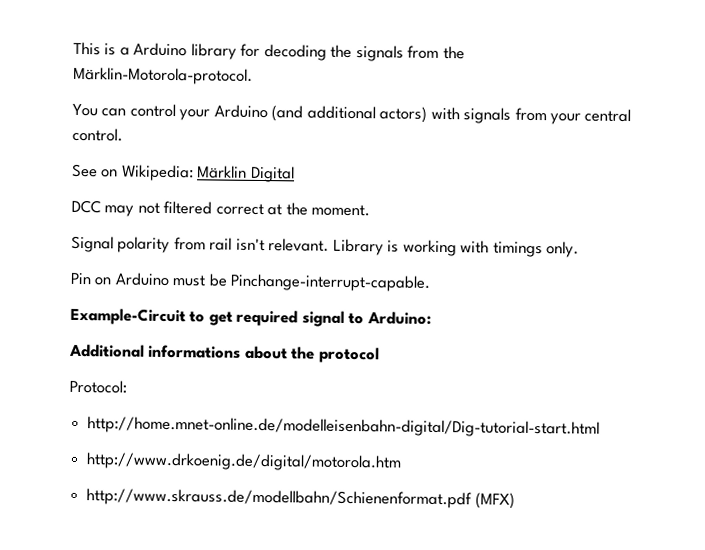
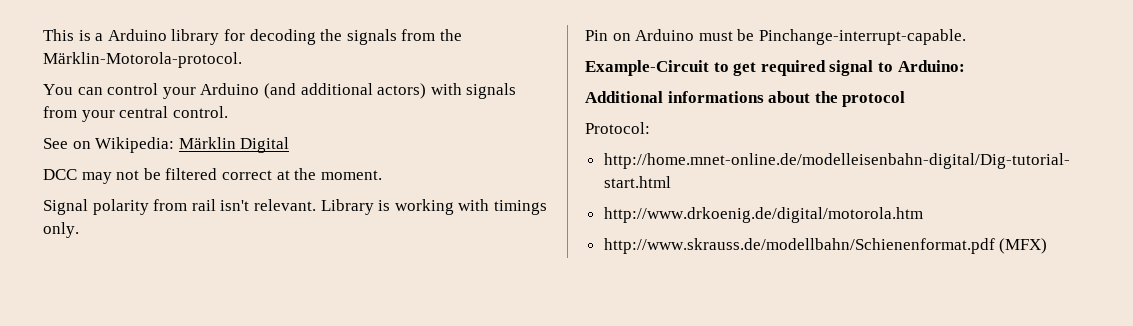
- DCC may not filtered correct at the moment.
+ DCC may not be filtered correct at the moment.

